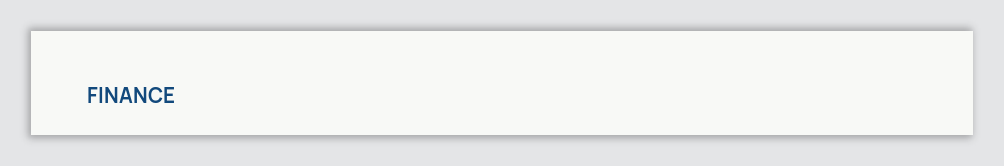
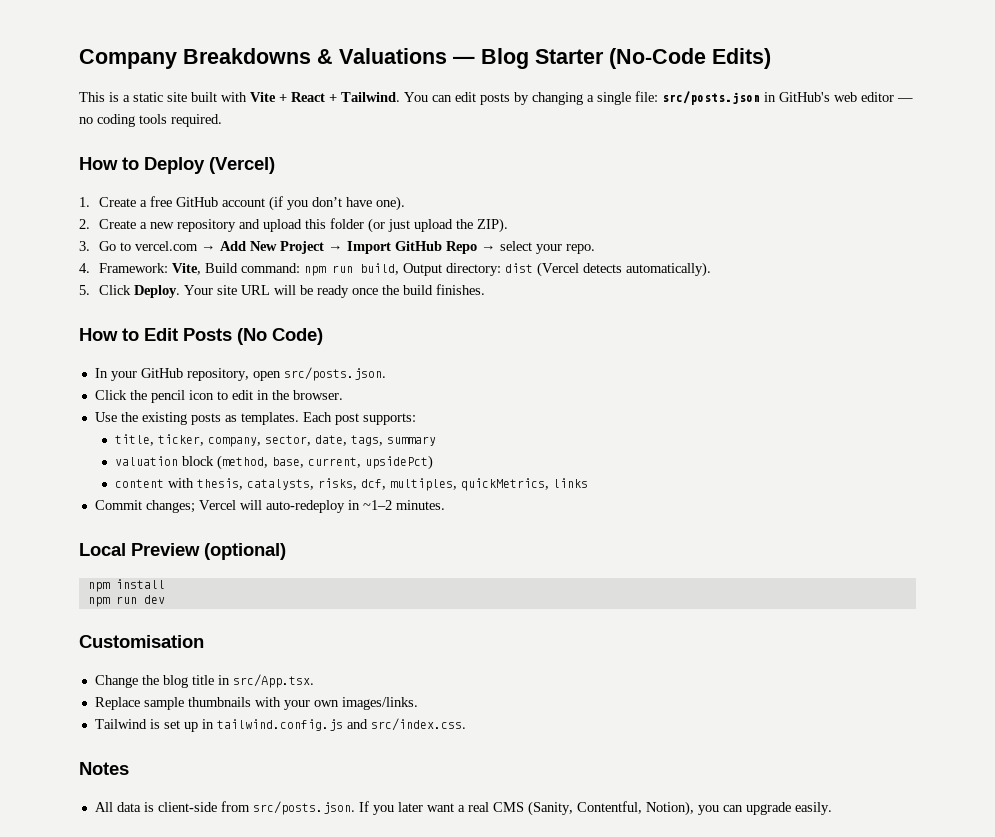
- FINANCE
+ Company Breakdowns & Valuations — Blog Starter (No-Code Edits)
+ This is a static site built with Vite + React + Tailwind. You can edit posts by changing a single file: src/posts.json in GitHub's web editor — no coding tools required.
+ How to Deploy (Vercel)
+ 1. Create a free GitHub account (if you don’t have one).
+ 2. Create a new repository and upload this folder (or just upload the ZIP).
+ 3. Go to vercel.com → Add New Project → Import GitHub Repo → select your repo.
+ 4. Framework: Vite, Build command: npm run build, Output directory: dist (Vercel detects automatically).
+ 5. Click Deploy. Your site URL will be ready once the build finishes.
+ How to Edit Posts (No Code)
+ In your GitHub repository, open src/posts.json.
+ Click the pencil icon to edit in the browser.
+ Use the existing posts as templates. Each post supports:
+ title, ticker, company, sector, date, tags, summary
+ valuation block (method, base, current, upsidePct)
+ content with thesis, catalysts, risks, dcf, multiples, quickMetrics, links
+ Commit changes; Vercel will auto-redeploy in ~1–2 minutes.
+ Local Preview (optional)
+ npm install
+ npm run dev
+ Customisation
+ Change the blog title in src/App.tsx.
+ Replace sample thumbnails with your own images/links.
+ Tailwind is set up in tailwind.config.js and src/index.css.
+ Notes
+ All data is client-side from src/posts.json. If you later want a real CMS (Sanity, Contentful, Notion), you can upgrade easily.

